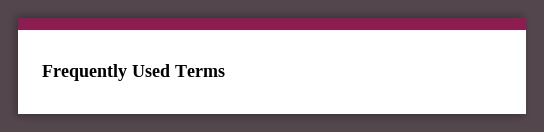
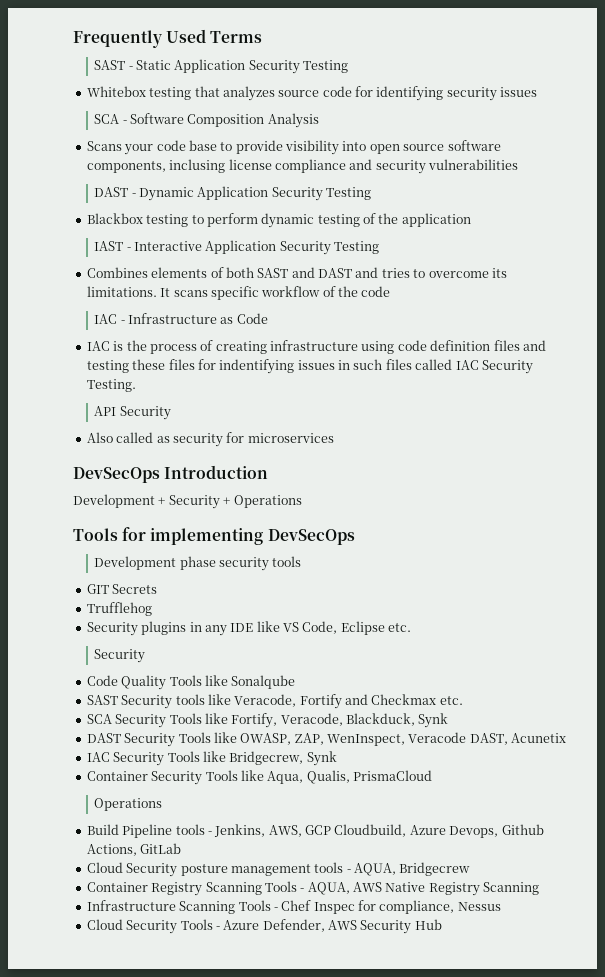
+ SAST - Static Application Security Testing
+ Whitebox testing that analyzes source code for identifying security issues
+ SCA - Software Composition Analysis
+ Scans your code base to provide visibility into open source software components, inclusing license compliance and security vulnerabilities
+ DAST - Dynamic Application Security Testing
+ Blackbox testing to perform dynamic testing of the application
+ IAST - Interactive Application Security Testing
+ Combines elements of both SAST and DAST and tries to overcome its limitations. It scans specific workflow of the code
+ IAC - Infrastructure as Code
+ IAC is the process of creating infrastructure using code definition files and testing these files for indentifying issues in such files called IAC Security Testing.
+ API Security
+ Also called as security for microservices
+ DevSecOps Introduction
+ Development + Security + Operations
+ Tools for implementing DevSecOps
+ Development phase security tools
+ GIT Secrets
+ Trufflehog
+ Security plugins in any IDE like VS Code, Eclipse etc.
+ Security
+ Code Quality Tools like Sonalqube
+ SAST Security tools like Veracode, Fortify and Checkmax etc.
+ SCA Security Tools like Fortify, Veracode, Blackduck, Synk
+ DAST Security Tools like OWASP, ZAP, WenInspect, Veracode DAST, Acunetix
+ IAC Security Tools like Bridgecrew, Synk
+ Container Security Tools like Aqua, Qualis, PrismaCloud
+ Operations
+ Build Pipeline tools - Jenkins, AWS, GCP Cloudbuild, Azure Devops, Github Actions, GitLab
+ Cloud Security posture management tools - AQUA, Bridgecrew
+ Container Registry Scanning Tools - AQUA, AWS Native Registry Scanning
+ Infrastructure Scanning Tools - Chef Inspec for compliance, Nessus
+ Cloud Security Tools - Azure Defender, AWS Security Hub

